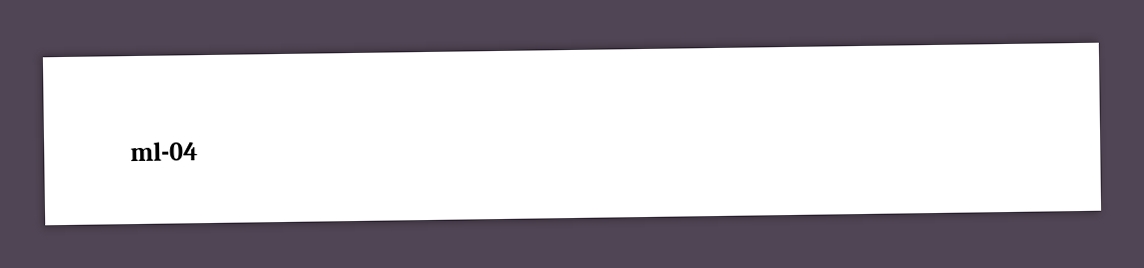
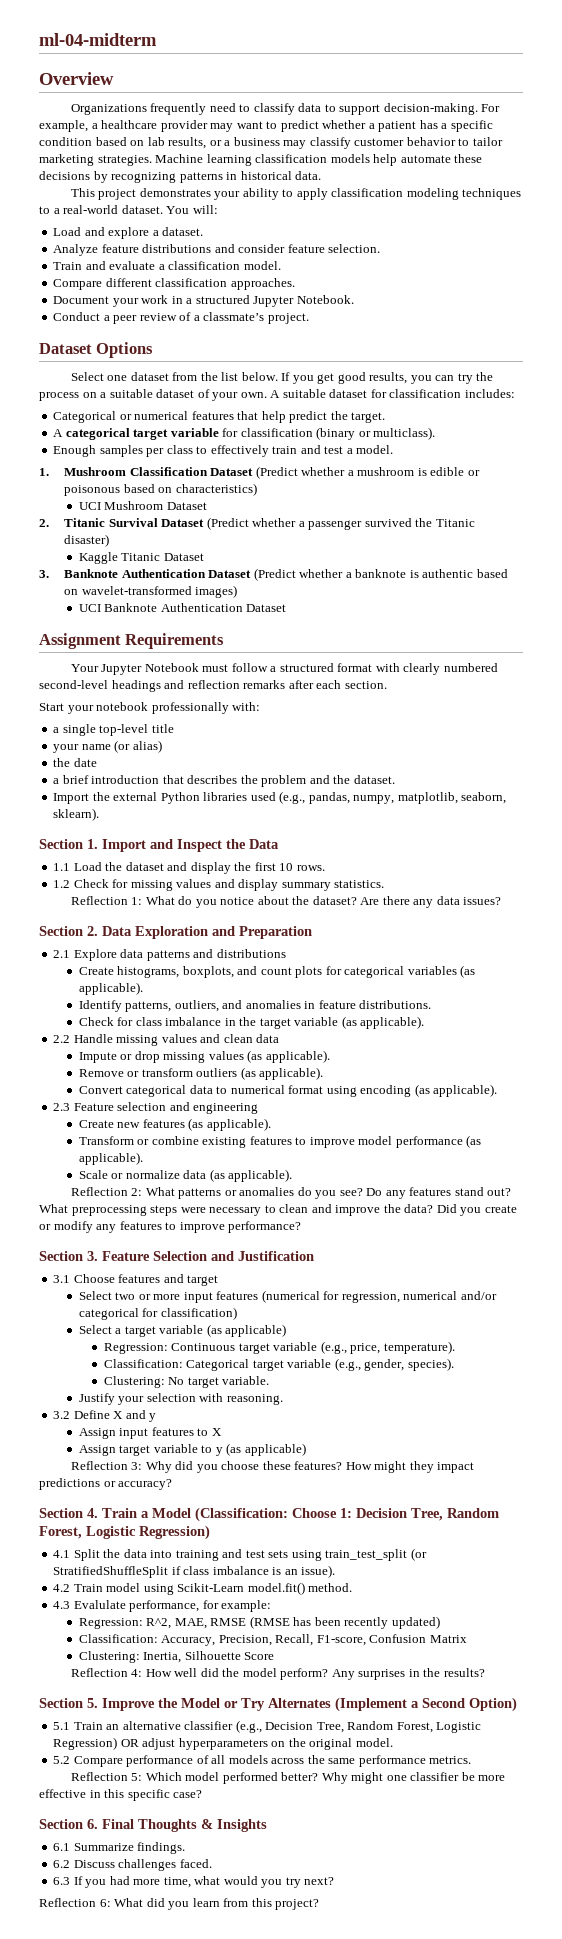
- ml-04
+ ml-04-midterm
+ Overview
+ Organizations frequently need to classify data to support decision-making. For example, a healthcare provider may want to predict whether a patient has a specific condition based on lab results, or a business may classify customer behavior to tailor marketing strategies. Machine learning classification models help automate these decisions by recognizing patterns in historical data.
+ This project demonstrates your ability to apply classification modeling techniques to a real-world dataset. You will:
+ Load and explore a dataset.
+ Analyze feature distributions and consider feature selection.
+ Train and evaluate a classification model.
+ Compare different classification approaches.
+ Document your work in a structured Jupyter Notebook.
+ Conduct a peer review of a classmate’s project.
+ Dataset Options
+ Select one dataset from the list below. If you get good results, you can try the process on a suitable dataset of your own. A suitable dataset for classification includes:
+ Categorical or numerical features that help predict the target.
+ A categorical target variable for classification (binary or multiclass).
+ Enough samples per class to effectively train and test a model.
+ 1. Mushroom Classification Dataset (Predict whether a mushroom is edible or poisonous based on characteristics)
+ UCI Mushroom Dataset
+ 2. Titanic Survival Dataset (Predict whether a passenger survived the Titanic disaster)
+ Kaggle Titanic Dataset
+ 3. Banknote Authentication Dataset (Predict whether a banknote is authentic based on wavelet-transformed images)
+ UCI Banknote Authentication Dataset
+ Assignment Requirements
+ Your Jupyter Notebook must follow a structured format with clearly numbered second-level headings and reflection remarks after each section.
+ Start your notebook professionally with:
+ a single top-level title
+ your name (or alias)
+ the date
+ a brief introduction that describes the problem and the dataset.
+ Import the external Python libraries used (e.g., pandas, numpy, matplotlib, seaborn, sklearn).
+ Section 1. Import and Inspect the Data
+ 1.1 Load the dataset and display the first 10 rows.
+ 1.2 Check for missing values and display summary statistics.
+ Reflection 1: What do you notice about the dataset? Are there any data issues?
+ Section 2. Data Exploration and Preparation
+ 2.1 Explore data patterns and distributions
+ Create histograms, boxplots, and count plots for categorical variables (as applicable).
+ Identify patterns, outliers, and anomalies in feature distributions.
+ Check for class imbalance in the target variable (as applicable).
+ 2.2 Handle missing values and clean data
+ Impute or drop missing values (as applicable).
+ Remove or transform outliers (as applicable).
+ Convert categorical data to numerical format using encoding (as applicable).
+ 2.3 Feature selection and engineering
+ Create new features (as applicable).
+ Transform or combine existing features to improve model performance (as applicable).
+ Scale or normalize data (as applicable).
+ Reflection 2: What patterns or anomalies do you see? Do any features stand out? What preprocessing steps were necessary to clean and improve the data? Did you create or modify any features to improve performance?
+ Section 3. Feature Selection and Justification
+ 3.1 Choose features and target
+ Select two or more input features (numerical for regression, numerical and/or categorical for classification)
+ Select a target variable (as applicable)
+ Regression: Continuous target variable (e.g., price, temperature).
+ Classification: Categorical target variable (e.g., gender, species).
+ Clustering: No target variable.
+ Justify your selection with reasoning.
+ 3.2 Define X and y
+ Assign input features to X
+ Assign target variable to y (as applicable)
+ Reflection 3: Why did you choose these features? How might they impact predictions or accuracy?
+ Section 4. Train a Model (Classification: Choose 1: Decision Tree, Random Forest, Logistic Regression)
+ 4.1 Split the data into training and test sets using train_test_split (or StratifiedShuffleSplit if class imbalance is an issue).
+ 4.2 Train model using Scikit-Learn model.fit() method.
+ 4.3 Evalulate performance, for example:
+ Regression: R^2, MAE, RMSE (RMSE has been recently updated)
+ Classification: Accuracy, Precision, Recall, F1-score, Confusion Matrix
+ Clustering: Inertia, Silhouette Score
+ Reflection 4: How well did the model perform? Any surprises in the results?
+ Section 5. Improve the Model or Try Alternates (Implement a Second Option)
+ 5.1 Train an alternative classifier (e.g., Decision Tree, Random Forest, Logistic Regression) OR adjust hyperparameters on the original model.
+ 5.2 Compare performance of all models across the same performance metrics.
+ Reflection 5: Which model performed better? Why might one classifier be more effective in this specific case?
+ Section 6. Final Thoughts & Insights
+ 6.1 Summarize findings.
+ 6.2 Discuss challenges faced.
+ 6.3 If you had more time, what would you try next?
+ Reflection 6: What did you learn from this project?

